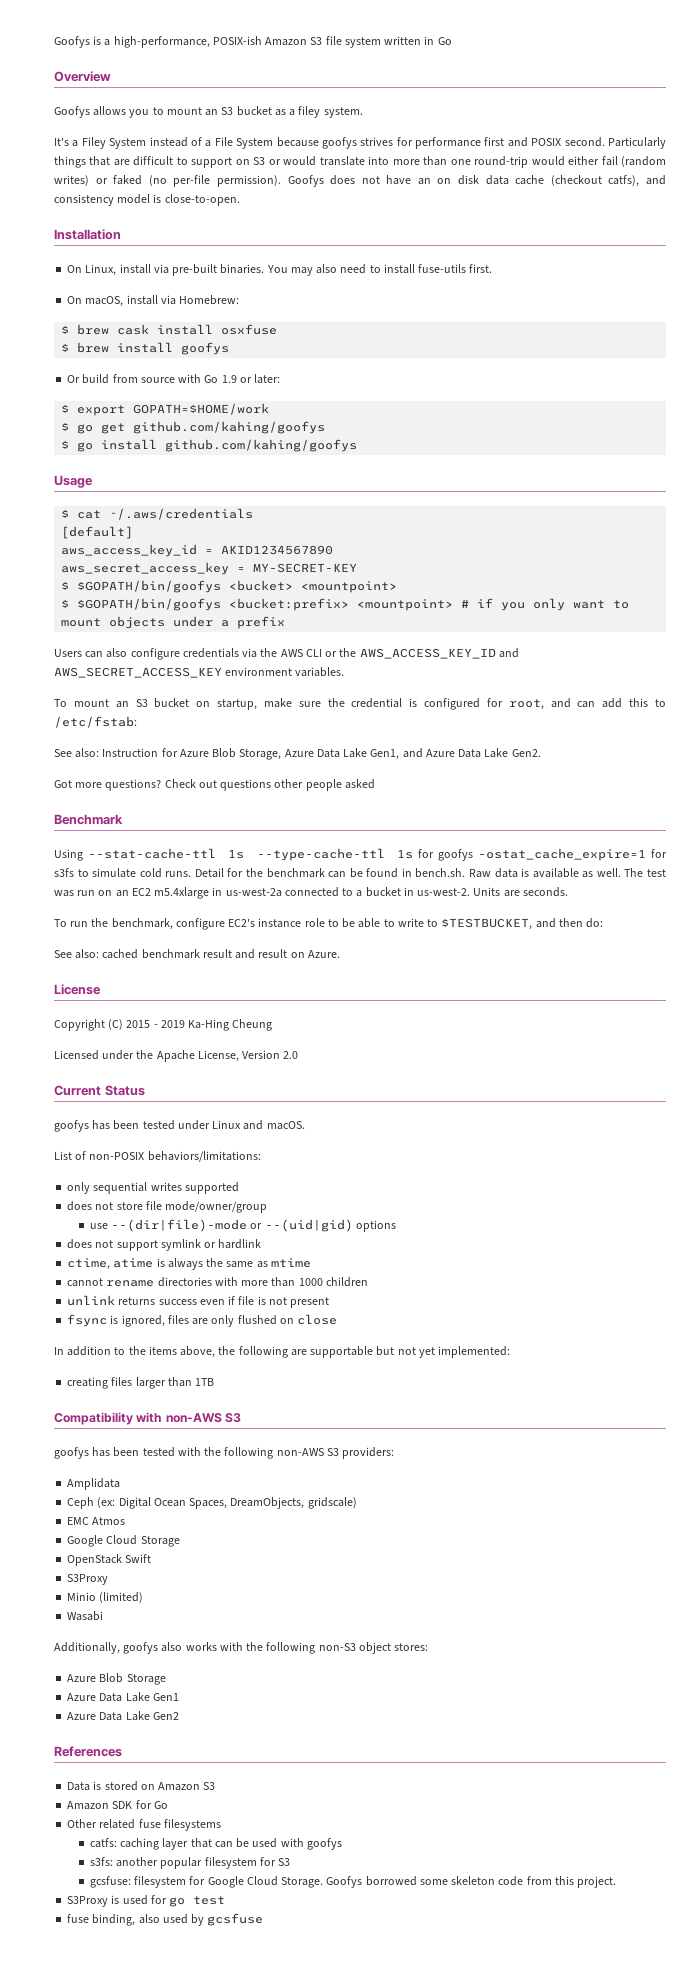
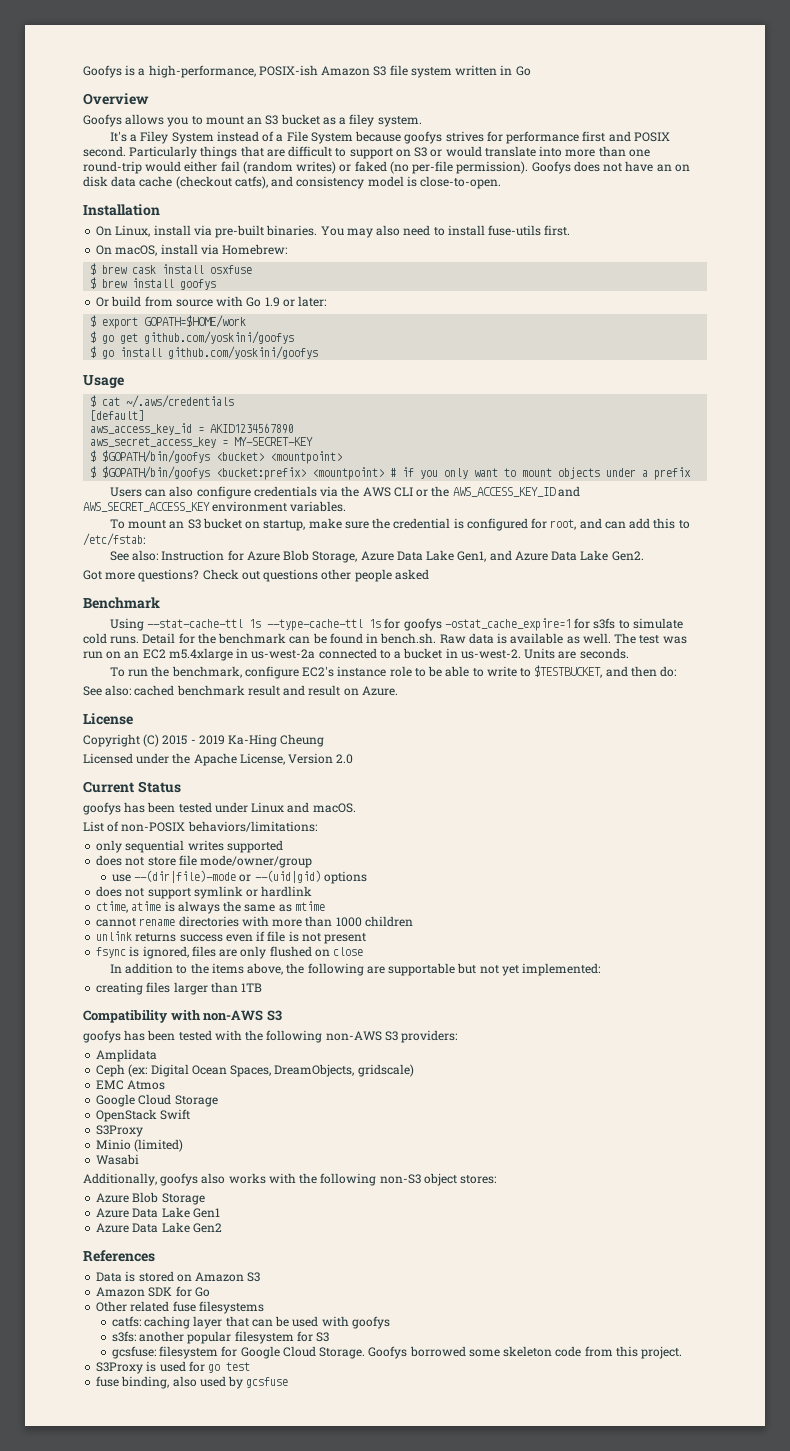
- $ go get github.com/kahing/goofys
+ $ go get github.com/yoskini/goofys
- $ go install github.com/kahing/goofys
+ $ go install github.com/yoskini/goofys

